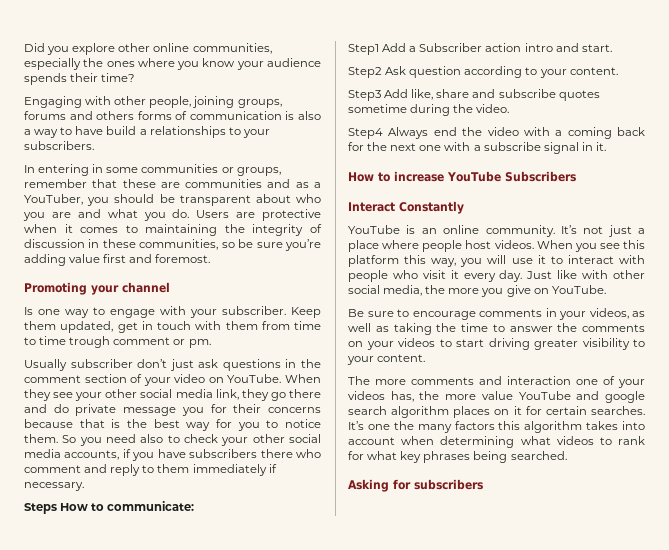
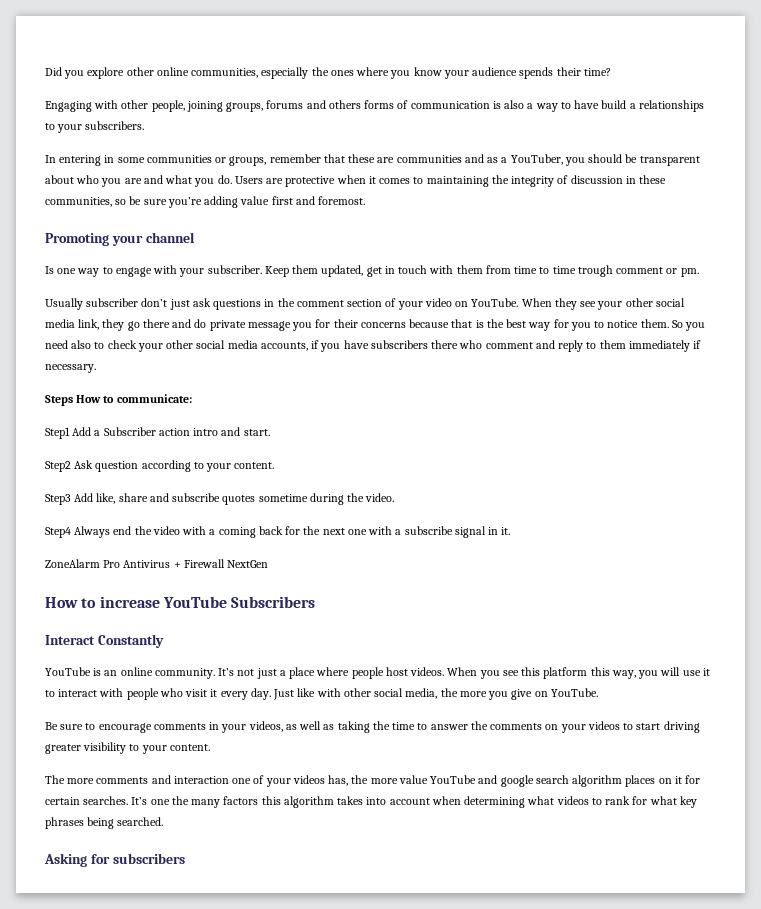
+ ZoneAlarm Pro Antivirus + Firewall NextGen

